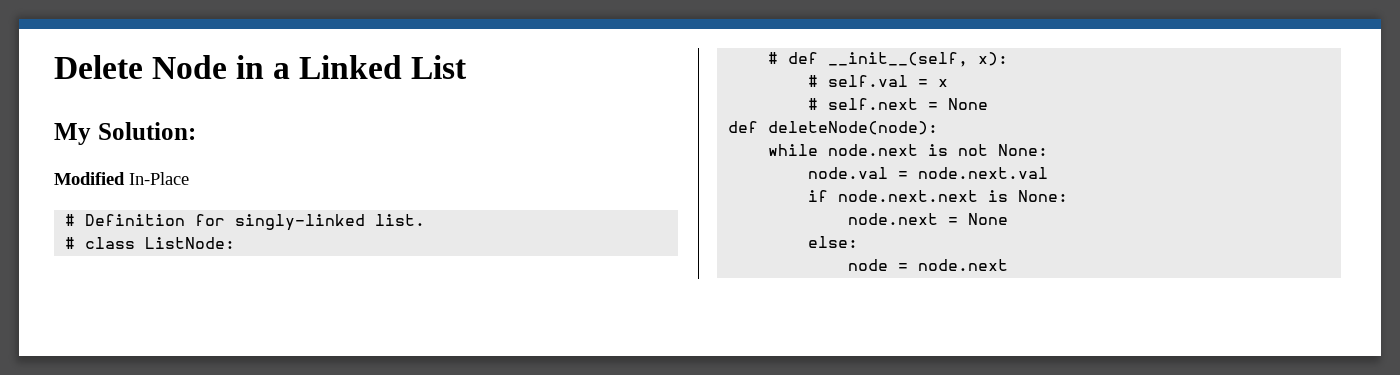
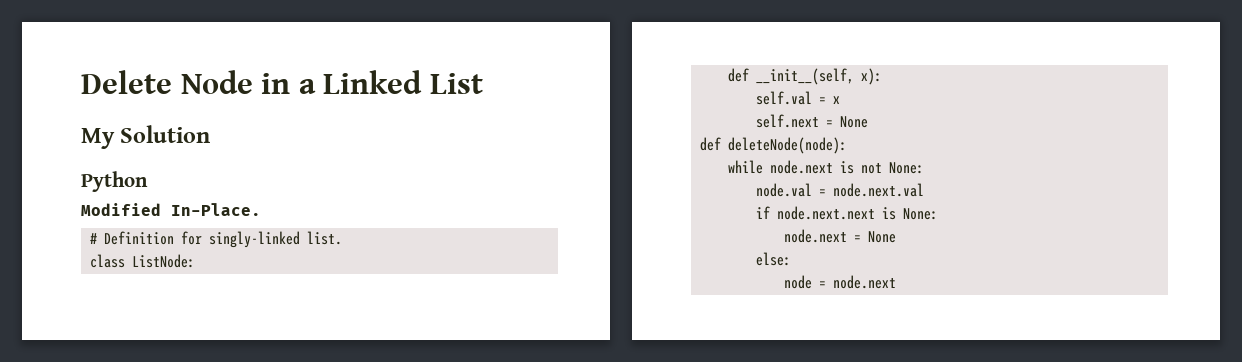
- My Solution:
+ My Solution
+ Python
- Modified In-Place
+ Modified In-Place.
- # class ListNode:
+ class ListNode:
- # def __init__(self, x):
+ def __init__(self, x):
- # self.val = x
+ self.val = x
- # self.next = None
+ self.next = None

